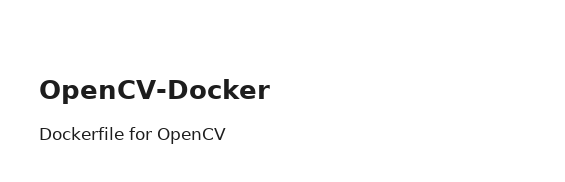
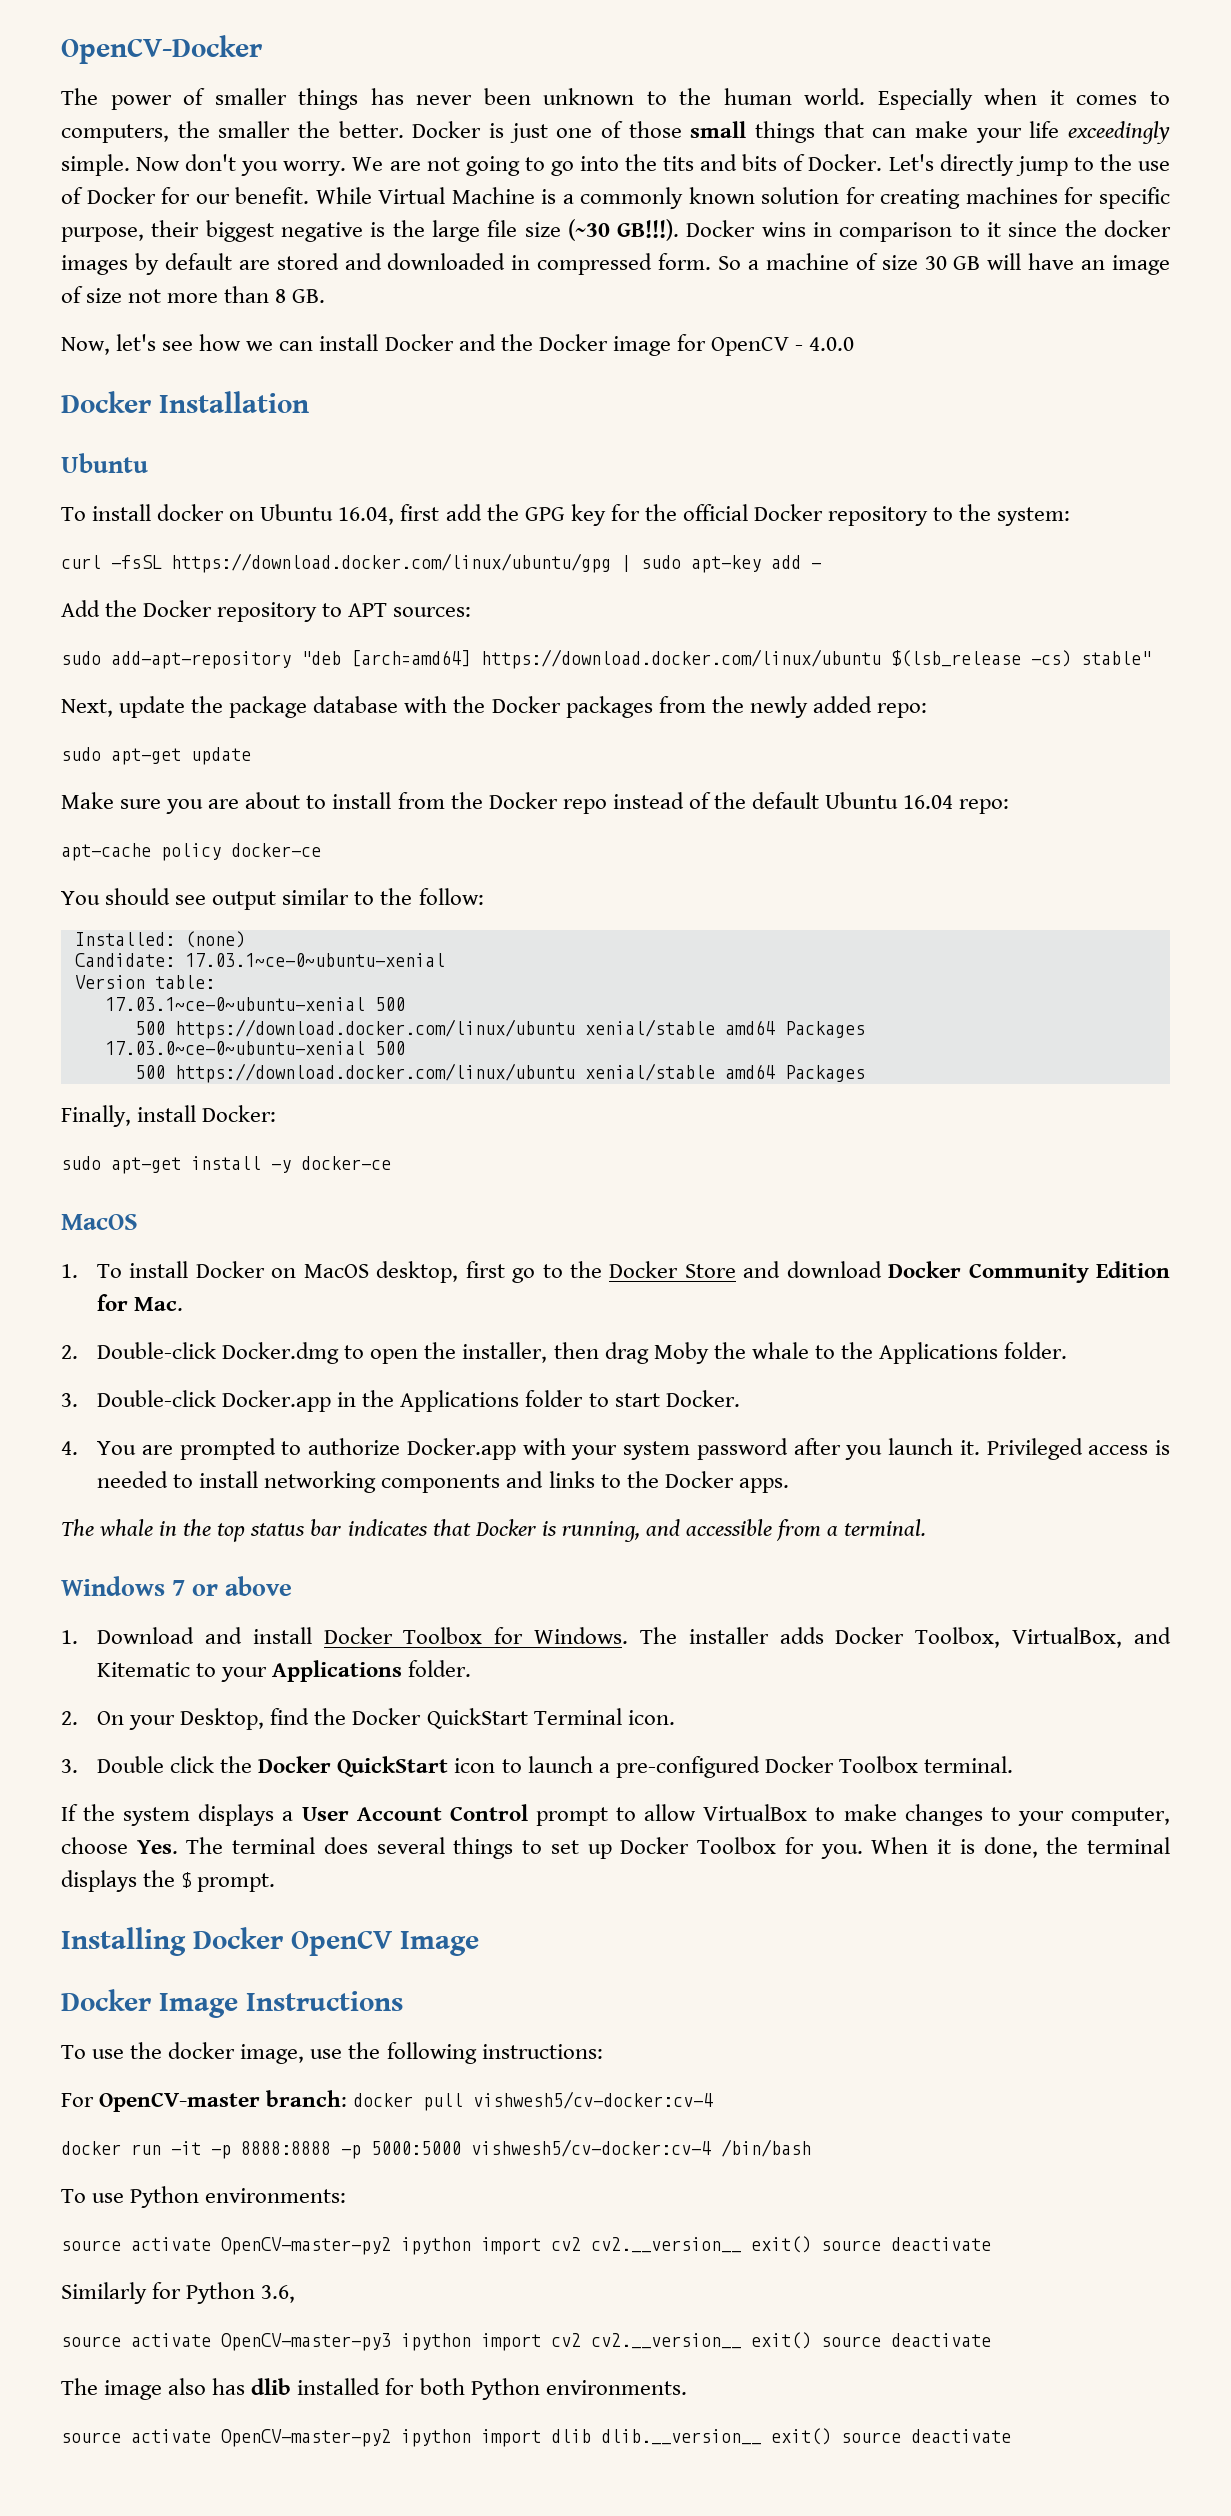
- Dockerfile for OpenCV
+ The power of smaller things has never been unknown to the human world. Especially when it comes to computers, the smaller the better. Docker is just one of those small things that can make your life exceedingly simple. Now don't you worry. We are not going to go into the tits and bits of Docker. Let's directly jump to the use of Docker for our benefit. While Virtual Machine is a commonly known solution for creating machines for specific purpose, their biggest negative is the large file size (~30 GB!!!). Docker wins in comparison to it since the docker images by default are stored and downloaded in compressed form. So a machine of size 30 GB will have an image of size not more than 8 GB.
+ Now, let's see how we can install Docker and the Docker image for OpenCV - 4.0.0
+ Docker Installation
+ Ubuntu
+ To install docker on Ubuntu 16.04, first add the GPG key for the official Docker repository to the system:
+ curl -fsSL https://download.docker.com/linux/ubuntu/gpg | sudo apt-key add -
+ Add the Docker repository to APT sources:
+ sudo add-apt-repository "deb [arch=amd64] https://download.docker.com/linux/ubuntu $(lsb_release -cs) stable"
+ Next, update the package database with the Docker packages from the newly added repo:
+ sudo apt-get update
+ Make sure you are about to install from the Docker repo instead of the default Ubuntu 16.04 repo:
+ apt-cache policy docker-ce
+ You should see output similar to the follow:
+ Installed: (none)
+ Candidate: 17.03.1~ce-0~ubuntu-xenial
+ Version table:
+ 17.03.1~ce-0~ubuntu-xenial 500
+ 500 https://download.docker.com/linux/ubuntu xenial/stable amd64 Packages
+ 17.03.0~ce-0~ubuntu-xenial 500
+ 500 https://download.docker.com/linux/ubuntu xenial/stable amd64 Packages
+ Finally, install Docker:
+ sudo apt-get install -y docker-ce
+ MacOS
+ 1. To install Docker on MacOS desktop, first go to the Docker Store and download Docker Community Edition for Mac.
+ 2. Double-click Docker.dmg to open the installer, then drag Moby the whale to the Applications folder.
+ 3. Double-click Docker.app in the Applications folder to start Docker.
+ 4. You are prompted to authorize Docker.app with your system password after you launch it. Privileged access is needed to install networking components and links to the Docker apps.
+ The whale in the top status bar indicates that Docker is running, and accessible from a terminal.
+ Windows 7 or above
+ 1. Download and install Docker Toolbox for Windows. The installer adds Docker Toolbox, VirtualBox, and Kitematic to your Applications folder.
+ 2. On your Desktop, find the Docker QuickStart Terminal icon.
+ 3. Double click the Docker QuickStart icon to launch a pre-configured Docker Toolbox terminal.
+ If the system displays a User Account Control prompt to allow VirtualBox to make changes to your computer, choose Yes. The terminal does several things to set up Docker Toolbox for you. When it is done, the terminal displays the $ prompt.
+ Installing Docker OpenCV Image
+ Docker Image Instructions
+ To use the docker image, use the following instructions:
+ For OpenCV-master branch: docker pull vishwesh5/cv-docker:cv-4
+ docker run -it -p 8888:8888 -p 5000:5000 vishwesh5/cv-docker:cv-4 /bin/bash
+ To use Python environments:
+ source activate OpenCV-master-py2 ipython import cv2 cv2.__version__ exit() source deactivate
+ Similarly for Python 3.6,
+ source activate OpenCV-master-py3 ipython import cv2 cv2.__version__ exit() source deactivate
+ The image also has dlib installed for both Python environments.
+ source activate OpenCV-master-py2 ipython import dlib dlib.__version__ exit() source deactivate

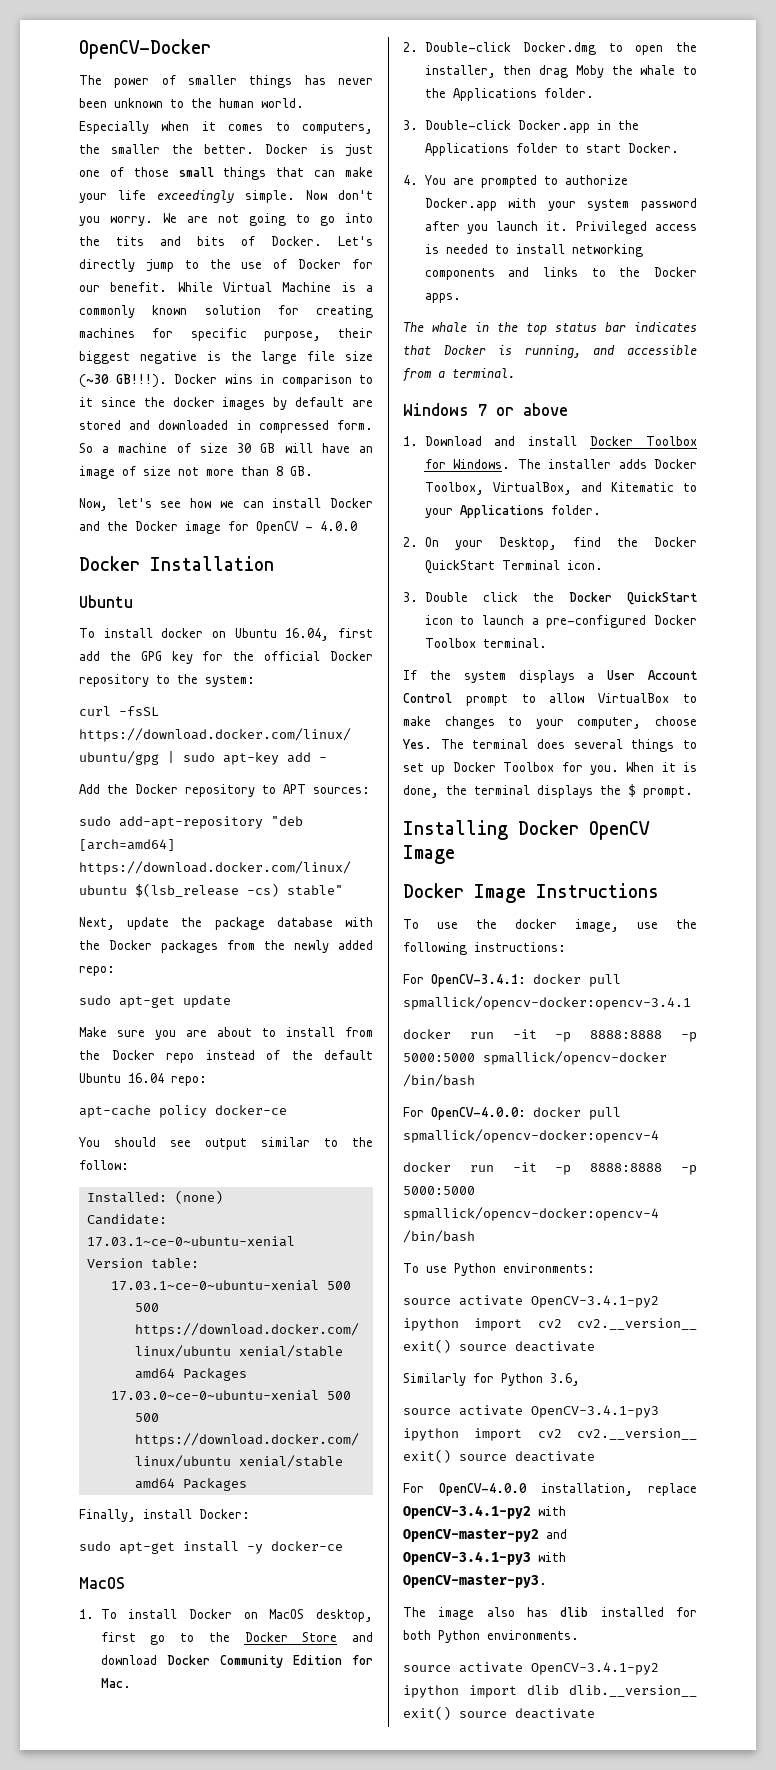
- For OpenCV-master branch: docker pull vishwesh5/cv-docker:cv-4
- docker run -it -p 8888:8888 -p 5000:5000 vishwesh5/cv-docker:cv-4 /bin/bash
+ For OpenCV-3.4.1: docker pull spmallick/opencv-docker:opencv-3.4.1
+ docker run -it -p 8888:8888 -p 5000:5000 spmallick/opencv-docker /bin/bash
+ For OpenCV-4.0.0: docker pull spmallick/opencv-docker:opencv-4
+ docker run -it -p 8888:8888 -p 5000:5000 spmallick/opencv-docker:opencv-4 /bin/bash
- source activate OpenCV-master-py2 ipython import cv2 cv2.__version__ exit() source deactivate
+ source activate OpenCV-3.4.1-py2 ipython import cv2 cv2.__version__ exit() source deactivate
- source activate OpenCV-master-py3 ipython import cv2 cv2.__version__ exit() source deactivate
+ source activate OpenCV-3.4.1-py3 ipython import cv2 cv2.__version__ exit() source deactivate
+ For OpenCV-4.0.0 installation, replace OpenCV-3.4.1-py2 with OpenCV-master-py2 and OpenCV-3.4.1-py3 with OpenCV-master-py3.
- source activate OpenCV-master-py2 ipython import dlib dlib.__version__ exit() source deactivate
+ source activate OpenCV-3.4.1-py2 ipython import dlib dlib.__version__ exit() source deactivate

